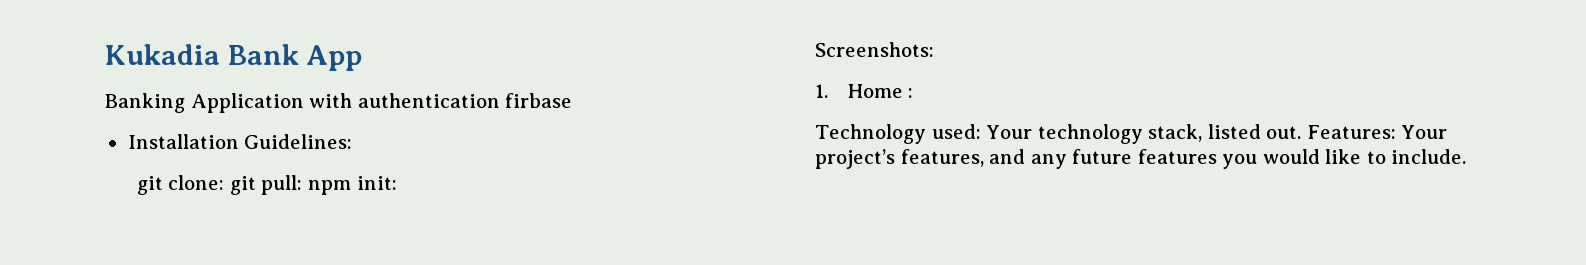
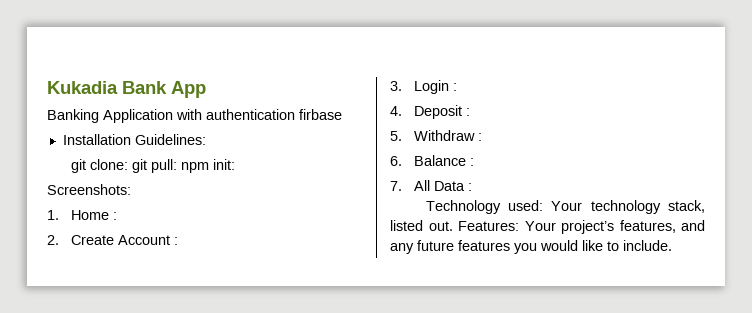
+ 2. Create Account :
+ 3. Login :
+ 4. Deposit :
+ 5. Withdraw :
+ 6. Balance :
+ 7. All Data :

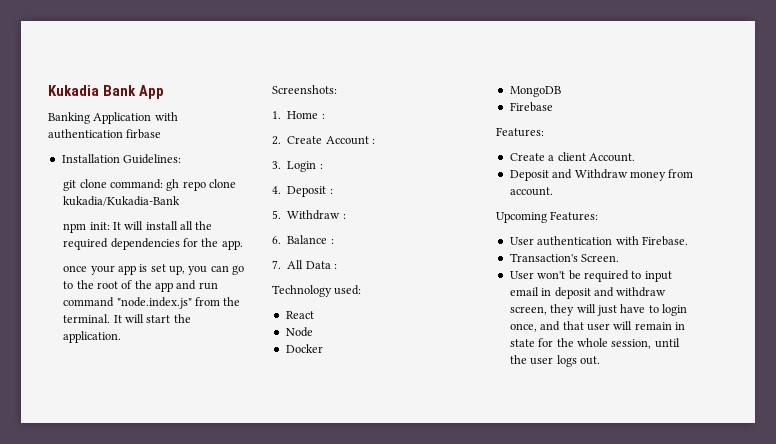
- git clone: git pull: npm init:
+ git clone command: gh repo clone kukadia/Kukadia-Bank
+ npm init: It will install all the required dependencies for the app.
+ once your app is set up, you can go to the root of the app and run command "node.index.js" from the terminal. It will start the application.
- Technology used: Your technology stack, listed out. Features: Your project’s features, and any future features you would like to include.
+ Technology used:
+ React
+ Node
+ Docker
+ MongoDB
+ Firebase
+ Features:
+ Create a client Account.
+ Deposit and Withdraw money from account.
+ Upcoming Features:
+ User authentication with Firebase.
+ Transaction's Screen.
+ User won't be required to input email in deposit and withdraw screen, they will just have to login once, and that user will remain in state for the whole session, until the user logs out.

